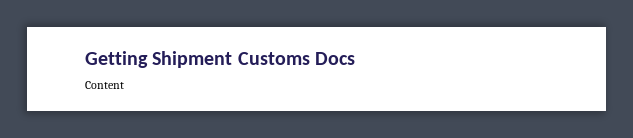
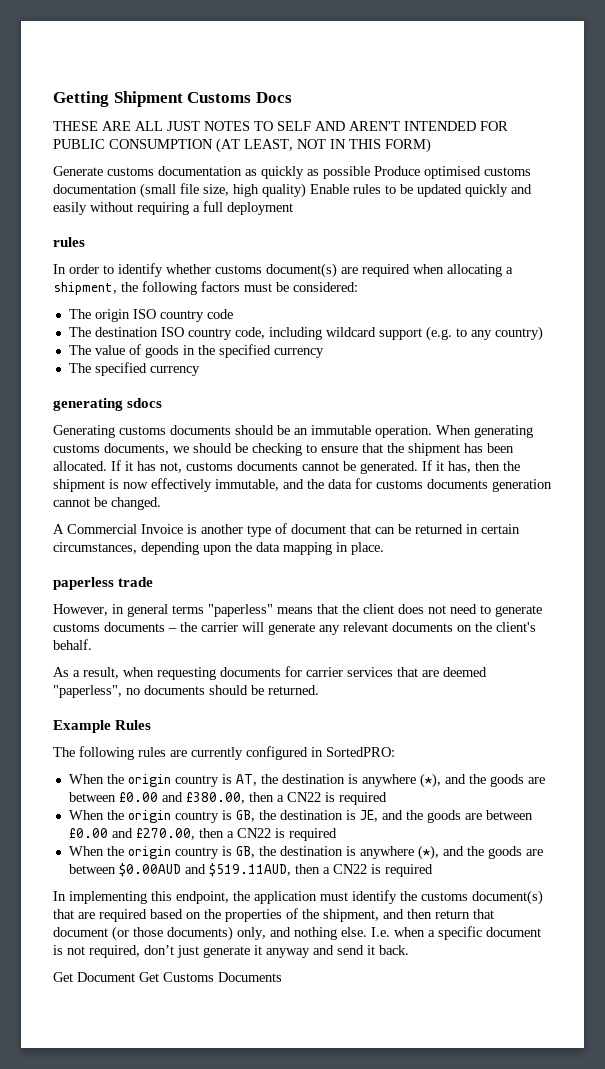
- Content
+ THESE ARE ALL JUST NOTES TO SELF AND AREN'T INTENDED FOR PUBLIC CONSUMPTION (AT LEAST, NOT IN THIS FORM)
+ Generate customs documentation as quickly as possible Produce optimised customs documentation (small file size, high quality) Enable rules to be updated quickly and easily without requiring a full deployment
+ rules
+ In order to identify whether customs document(s) are required when allocating a shipment, the following factors must be considered:
+ The origin ISO country code
+ The destination ISO country code, including wildcard support (e.g. to any country)
+ The value of goods in the specified currency
+ The specified currency
+ generating sdocs
+ Generating customs documents should be an immutable operation. When generating customs documents, we should be checking to ensure that the shipment has been allocated. If it has not, customs documents cannot be generated. If it has, then the shipment is now effectively immutable, and the data for customs documents generation cannot be changed.
+ A Commercial Invoice is another type of document that can be returned in certain circumstances, depending upon the data mapping in place.
+ paperless trade
+ However, in general terms "paperless" means that the client does not need to generate customs documents – the carrier will generate any relevant documents on the client's behalf.
+ As a result, when requesting documents for carrier services that are deemed "paperless", no documents should be returned.
+ Example Rules
+ The following rules are currently configured in SortedPRO:
+ When the origin country is AT, the destination is anywhere (*), and the goods are between £0.00 and £380.00, then a CN22 is required
+ When the origin country is GB, the destination is JE, and the goods are between £0.00 and £270.00, then a CN22 is required
+ When the origin country is GB, the destination is anywhere (*), and the goods are between $0.00AUD and $519.11AUD, then a CN22 is required
+ In implementing this endpoint, the application must identify the customs document(s) that are required based on the properties of the shipment, and then return that document (or those documents) only, and nothing else. I.e. when a specific document is not required, don’t just generate it anyway and send it back.
+ Get Document Get Customs Documents

